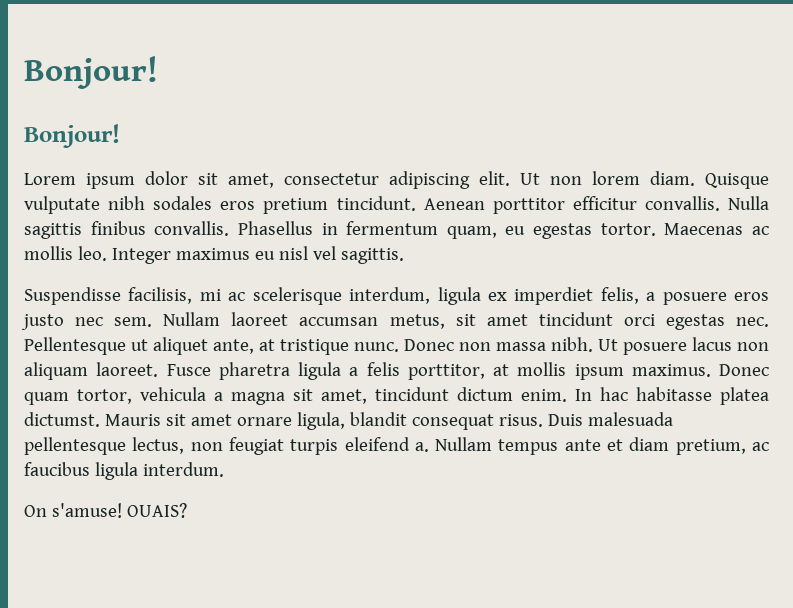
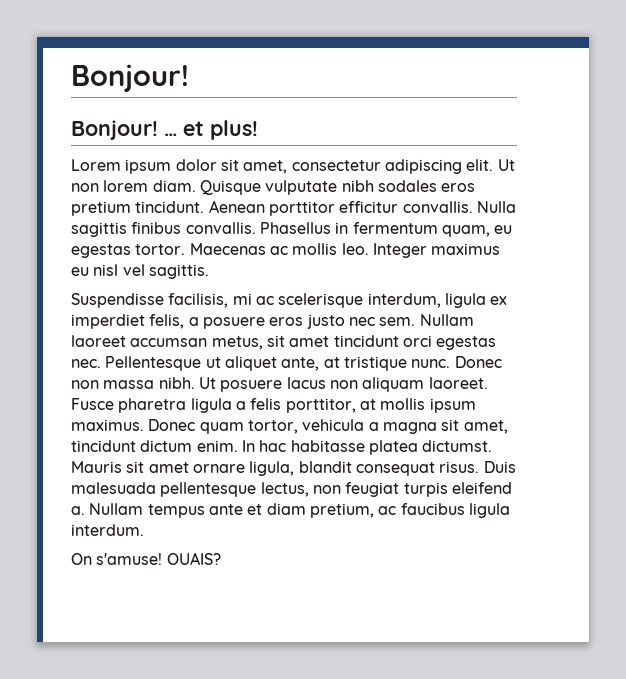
+ … et plus!

